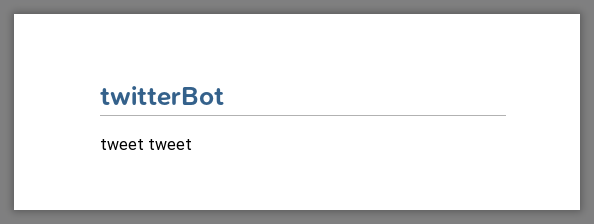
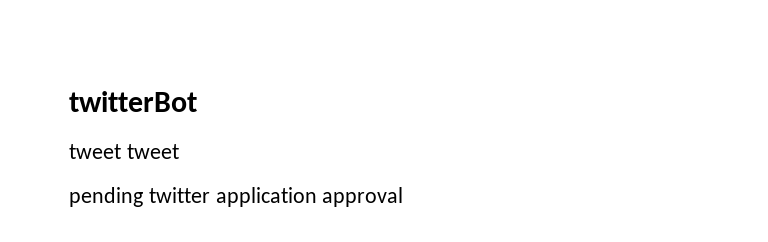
+ pending twitter application approval

